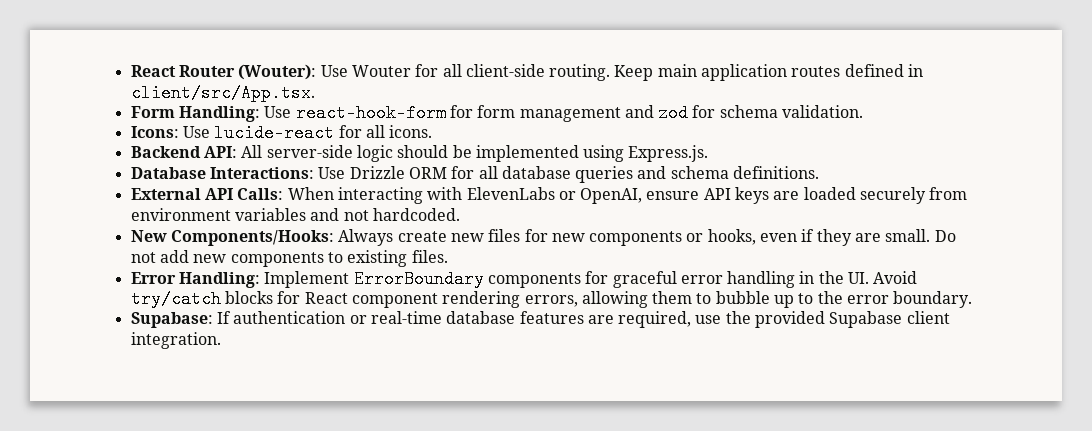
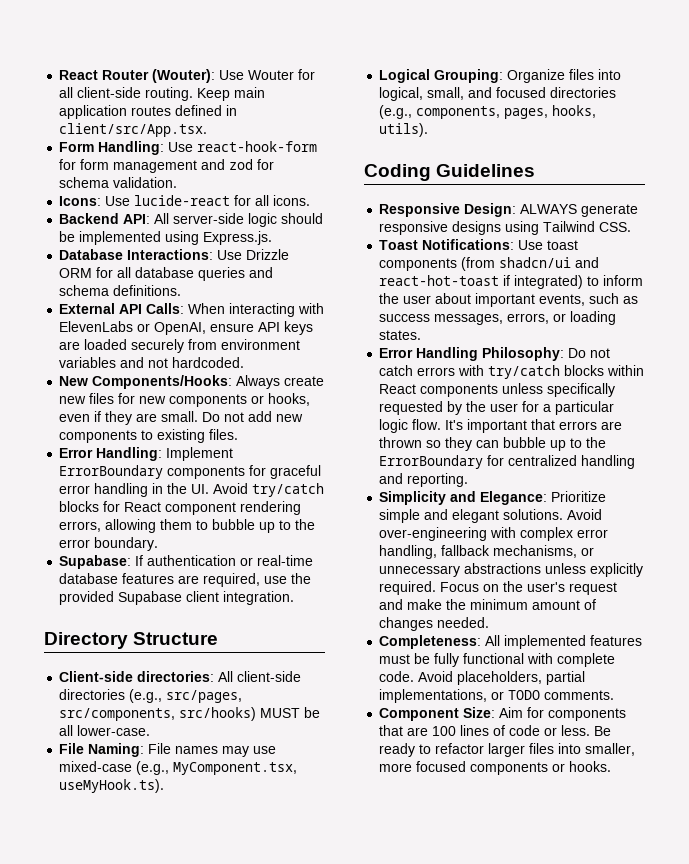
+ Directory Structure
+ Client-side directories: All client-side directories (e.g., src/pages, src/components, src/hooks) MUST be all lower-case.
+ File Naming: File names may use mixed-case (e.g., MyComponent.tsx, useMyHook.ts).
+ Logical Grouping: Organize files into logical, small, and focused directories (e.g., components, pages, hooks, utils).
+ Coding Guidelines
+ Responsive Design: ALWAYS generate responsive designs using Tailwind CSS.
+ Toast Notifications: Use toast components (from shadcn/ui and react-hot-toast if integrated) to inform the user about important events, such as success messages, errors, or loading states.
+ Error Handling Philosophy: Do not catch errors with try/catch blocks within React components unless specifically requested by the user for a particular logic flow. It's important that errors are thrown so they can bubble up to the ErrorBoundary for centralized handling and reporting.
+ Simplicity and Elegance: Prioritize simple and elegant solutions. Avoid over-engineering with complex error handling, fallback mechanisms, or unnecessary abstractions unless explicitly required. Focus on the user's request and make the minimum amount of changes needed.
+ Completeness: All implemented features must be fully functional with complete code. Avoid placeholders, partial implementations, or TODO comments.
+ Component Size: Aim for components that are 100 lines of code or less. Be ready to refactor larger files into smaller, more focused components or hooks.

